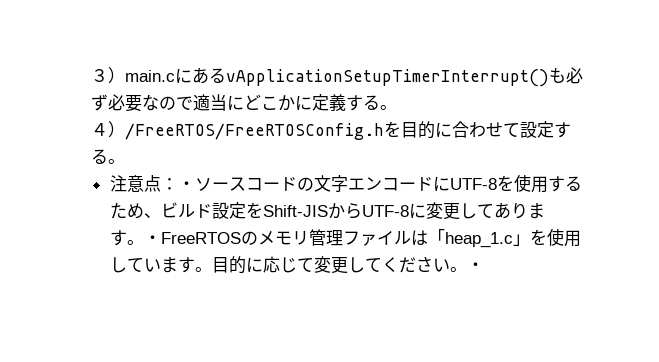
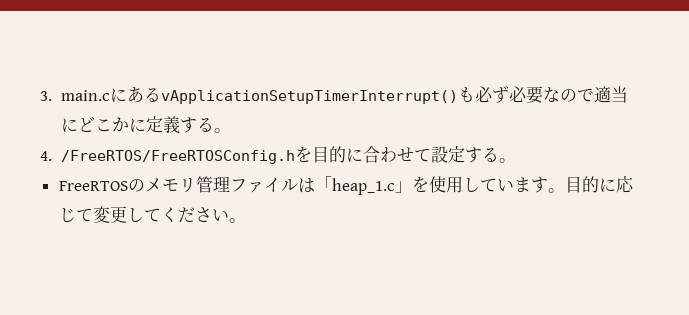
- ３）main.cにあるvApplicationSetupTimerInterrupt()も必ず必要なので適当にどこかに定義する。
+ 3. main.cにあるvApplicationSetupTimerInterrupt()も必ず必要なので適当にどこかに定義する。
- ４）/FreeRTOS/FreeRTOSConfig.hを目的に合わせて設定する。
+ 4. /FreeRTOS/FreeRTOSConfig.hを目的に合わせて設定する。
- 注意点：・ソースコードの文字エンコードにUTF-8を使用するため、ビルド設定をShift-JISからUTF-8に変更してあります。・FreeRTOSのメモリ管理ファイルは「heap_1.c」を使用しています。
+ FreeRTOSのメモリ管理ファイルは「heap_1.c」を使用しています。
- 目的に応じて変更してください。・
+ 目的に応じて変更してください。

